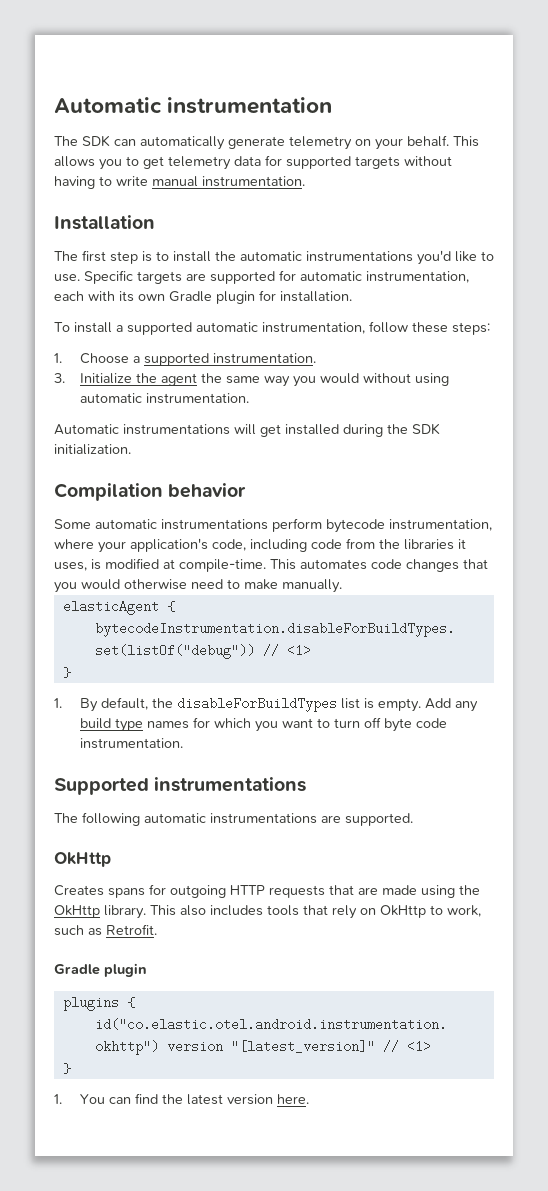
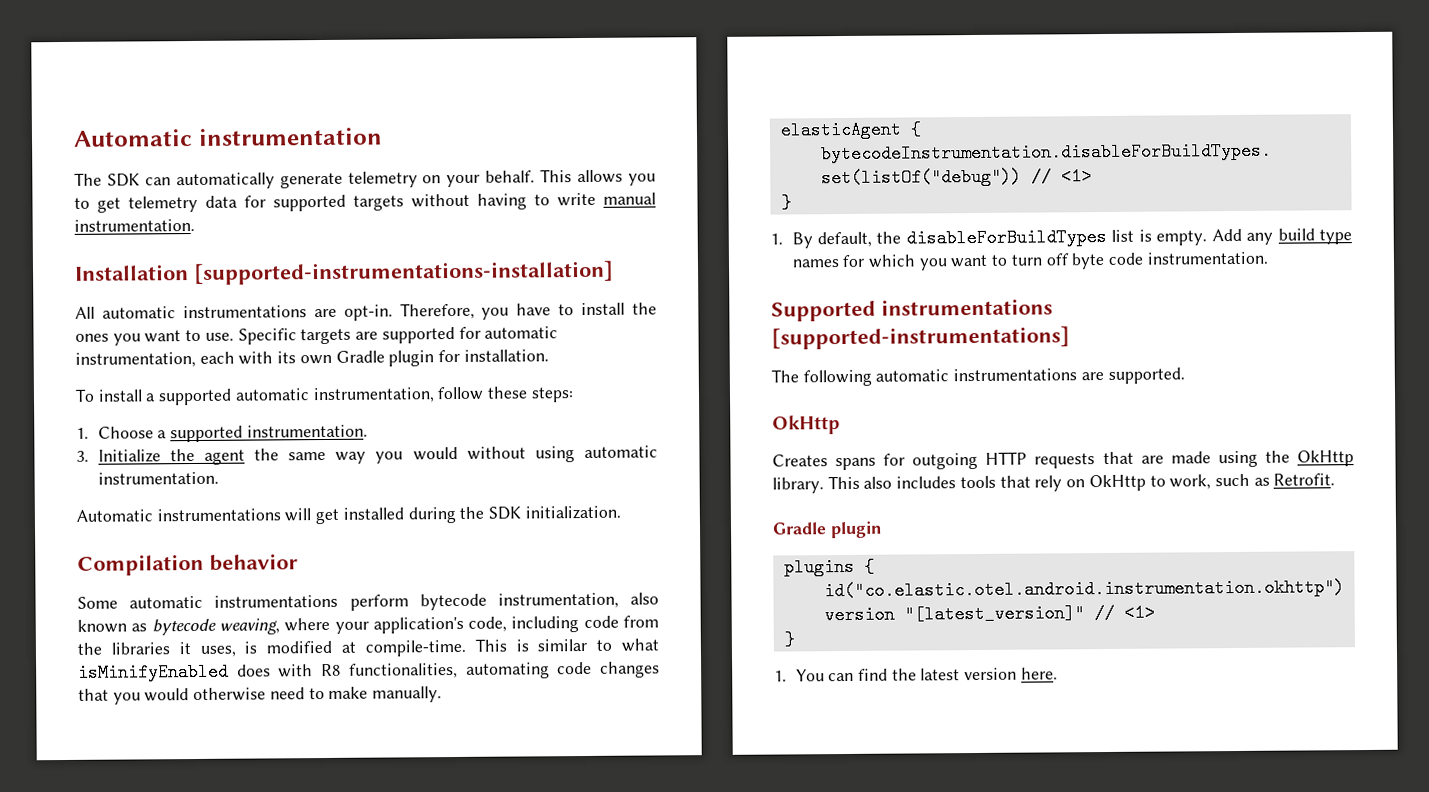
- Installation
- The first step is to install the automatic instrumentations you'd like to use.
+ Installation [supported-instrumentations-installation]
+ All automatic instrumentations are opt-in. Therefore, you have to install the ones you want to use.
- Some automatic instrumentations perform bytecode instrumentation, where your application's code, including code from the libraries it uses, is modified at compile-time.
+ Some automatic instrumentations perform bytecode instrumentation, also known as bytecode weaving, where your application's code, including code from the libraries it uses, is modified at compile-time.
- This automates code changes that you would otherwise need to make manually.
+ This is similar to what isMinifyEnabled does with R8 functionalities, automating code changes that you would otherwise need to make manually.
- Supported instrumentations
+ Supported instrumentations [supported-instrumentations]

